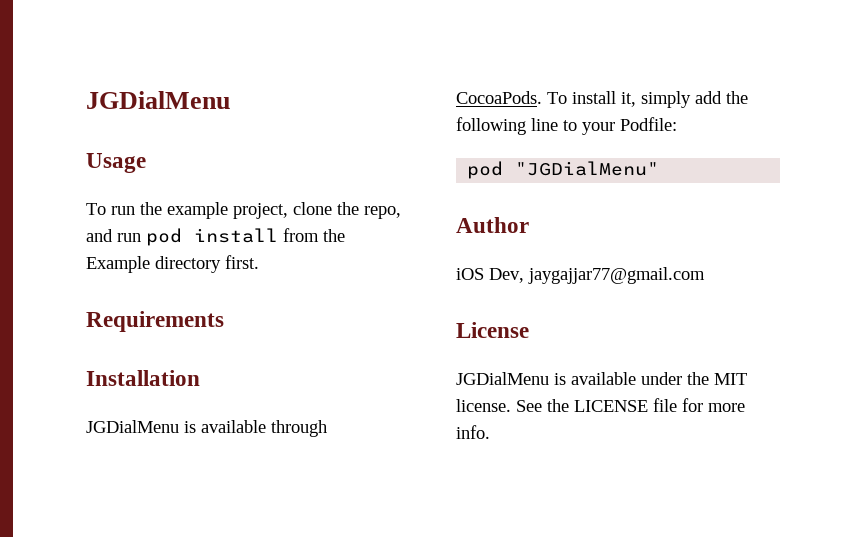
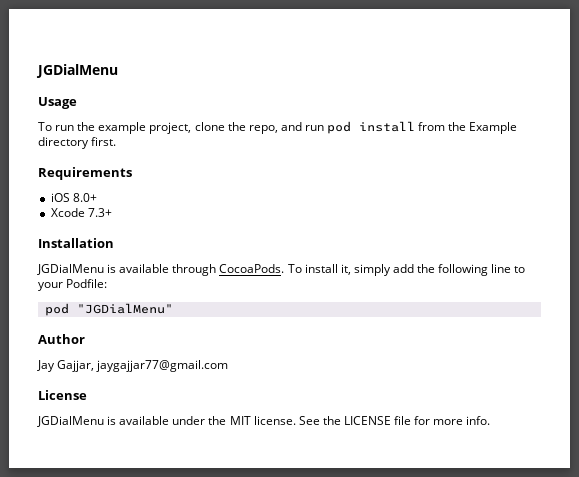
+ iOS 8.0+
+ Xcode 7.3+
- iOS Dev, jaygajjar77@gmail.com
+ Jay Gajjar, jaygajjar77@gmail.com

